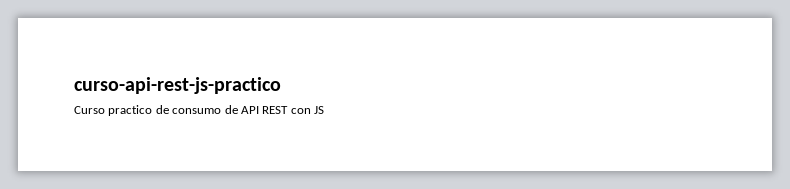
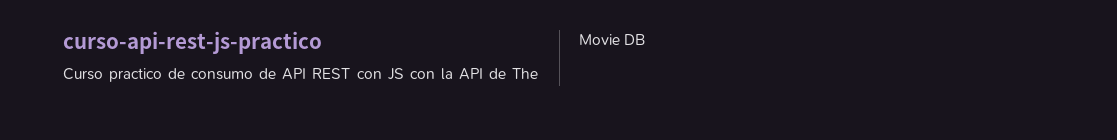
- Curso practico de consumo de API REST con JS
+ Curso practico de consumo de API REST con JS con la API de The Movie DB

